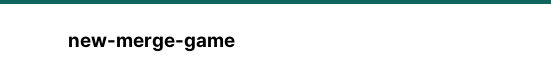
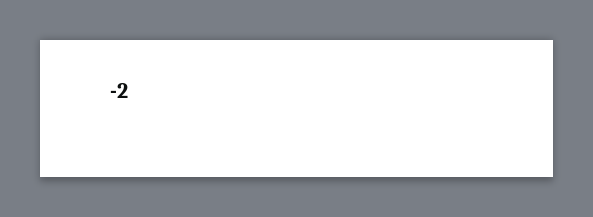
- new-merge-game
+ -2

